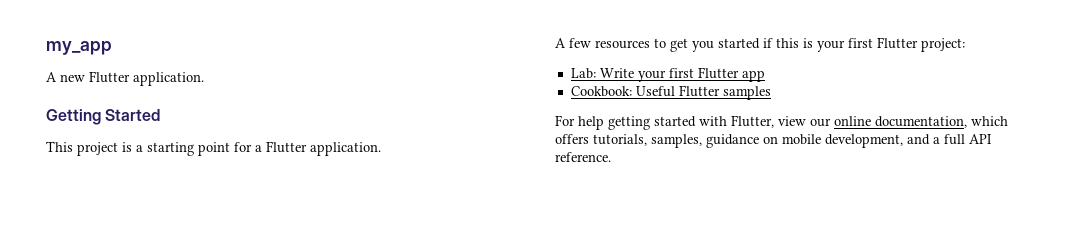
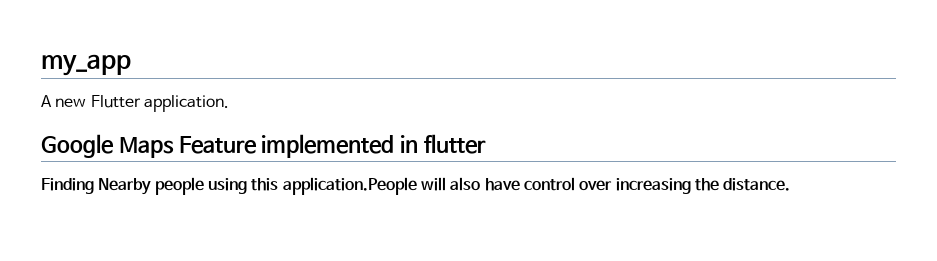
- Getting Started
- This project is a starting point for a Flutter application.
- A few resources to get you started if this is your first Flutter project:
- Lab: Write your first Flutter app
- Cookbook: Useful Flutter samples
- For help getting started with Flutter, view our online documentation, which offers tutorials, samples, guidance on mobile development, and a full API reference.
+ Google Maps Feature implemented in flutter
+ Finding Nearby people using this application.People will also have control over increasing the distance.

